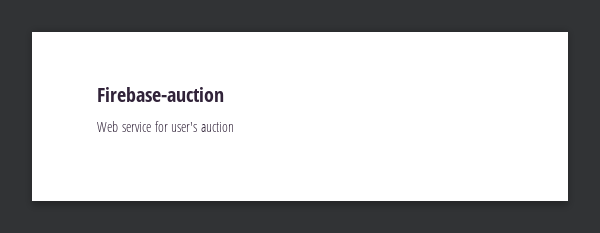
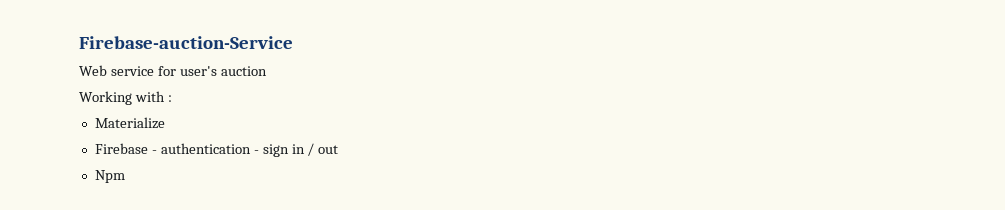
- Firebase-auction
+ Firebase-auction-Service
+ Working with :
+ Materialize
+ Firebase - authentication - sign in / out
+ Npm

